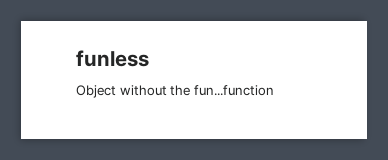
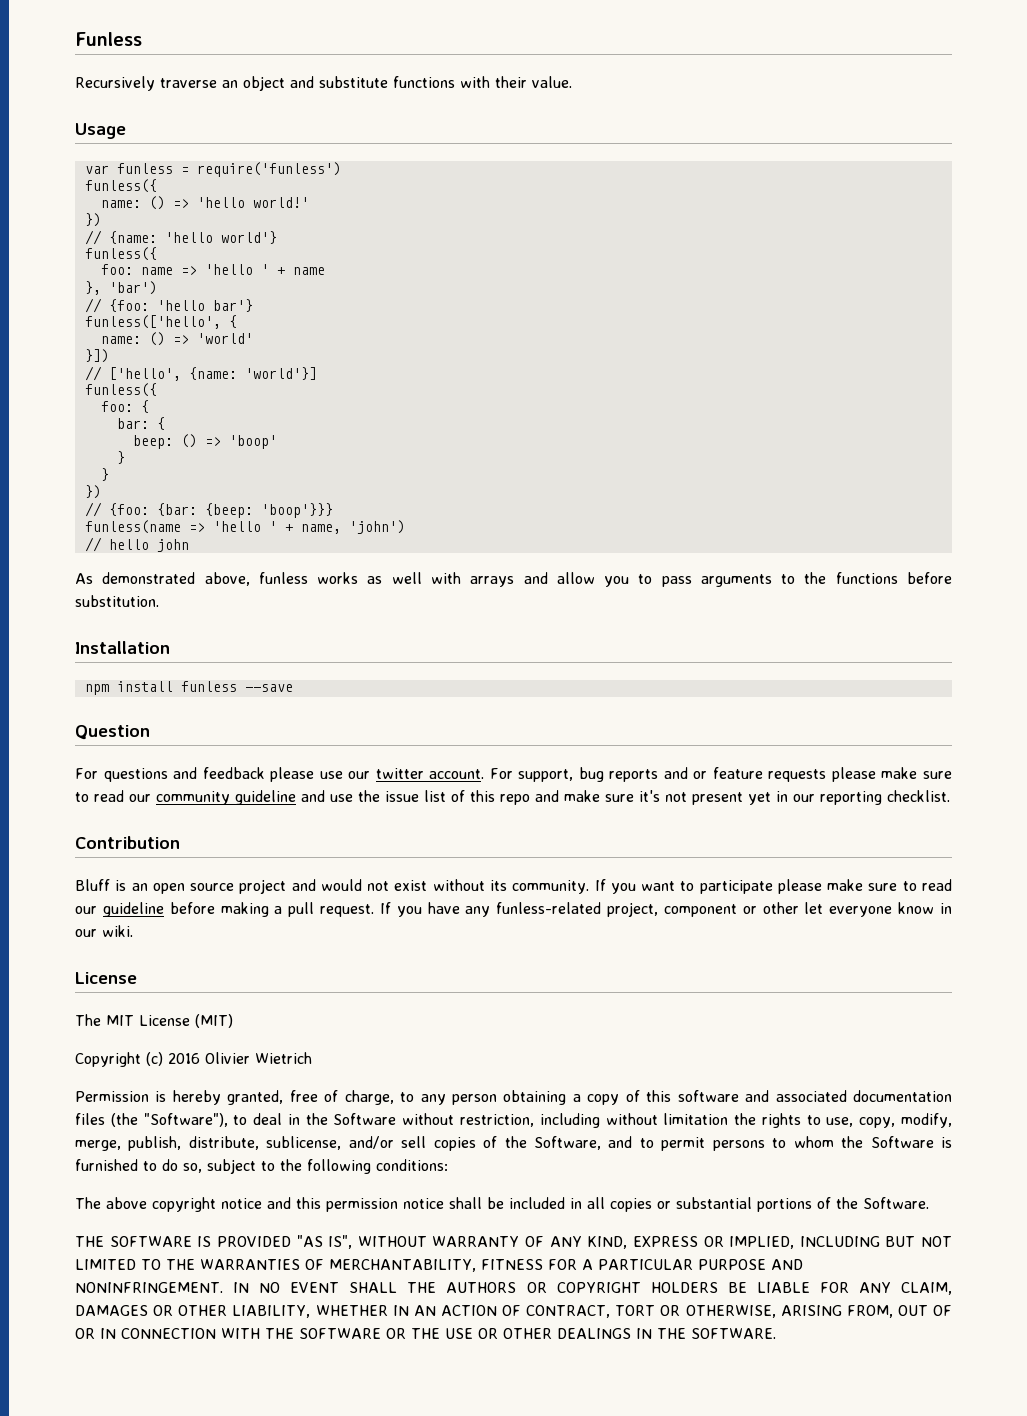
- funless
- Object without the fun...function
+ Funless
+ Recursively traverse an object and substitute functions with their value.
+ Usage
+ var funless = require('funless')
+ funless({
+ name: () => 'hello world!'
+ })
+ // {name: 'hello world'}
+ funless({
+ foo: name => 'hello ' + name
+ }, 'bar')
+ // {foo: 'hello bar'}
+ funless(['hello', {
+ name: () => 'world'
+ }])
+ // ['hello', {name: 'world'}]
+ funless({
+ foo: {
+ bar: {
+ beep: () => 'boop'
+ }
+ }
+ })
+ // {foo: {bar: {beep: 'boop'}}}
+ funless(name => 'hello ' + name, 'john')
+ // hello john
+ As demonstrated above, funless works as well with arrays and allow you to pass arguments to the functions before substitution.
+ Installation
+ npm install funless --save
+ Question
+ For questions and feedback please use our twitter account. For support, bug reports and or feature requests please make sure to read our community guideline and use the issue list of this repo and make sure it's not present yet in our reporting checklist.
+ Contribution
+ Bluff is an open source project and would not exist without its community. If you want to participate please make sure to read our guideline before making a pull request. If you have any funless-related project, component or other let everyone know in our wiki.
+ License
+ The MIT License (MIT)
+ Copyright (c) 2016 Olivier Wietrich
+ Permission is hereby granted, free of charge, to any person obtaining a copy of this software and associated documentation files (the "Software"), to deal in the Software without restriction, including without limitation the rights to use, copy, modify, merge, publish, distribute, sublicense, and/or sell copies of the Software, and to permit persons to whom the Software is furnished to do so, subject to the following conditions:
+ The above copyright notice and this permission notice shall be included in all copies or substantial portions of the Software.
+ THE SOFTWARE IS PROVIDED "AS IS", WITHOUT WARRANTY OF ANY KIND, EXPRESS OR IMPLIED, INCLUDING BUT NOT LIMITED TO THE WARRANTIES OF MERCHANTABILITY, FITNESS FOR A PARTICULAR PURPOSE AND NONINFRINGEMENT. IN NO EVENT SHALL THE AUTHORS OR COPYRIGHT HOLDERS BE LIABLE FOR ANY CLAIM, DAMAGES OR OTHER LIABILITY, WHETHER IN AN ACTION OF CONTRACT, TORT OR OTHERWISE, ARISING FROM, OUT OF OR IN CONNECTION WITH THE SOFTWARE OR THE USE OR OTHER DEALINGS IN THE SOFTWARE.

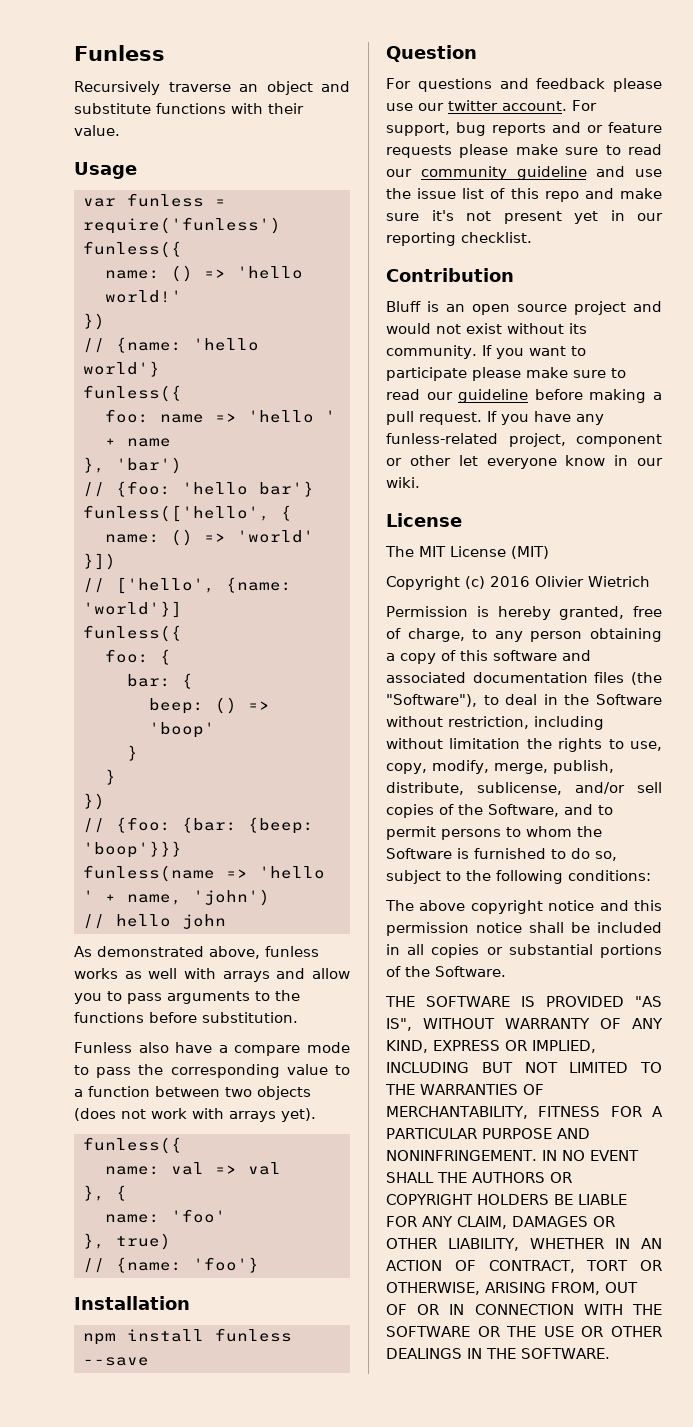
+ Funless also have a compare mode to pass the corresponding value to a function between two objects (does not work with arrays yet).
+ funless({
+ name: val => val
+ }, {
+ name: 'foo'
+ }, true)
+ // {name: 'foo'}

